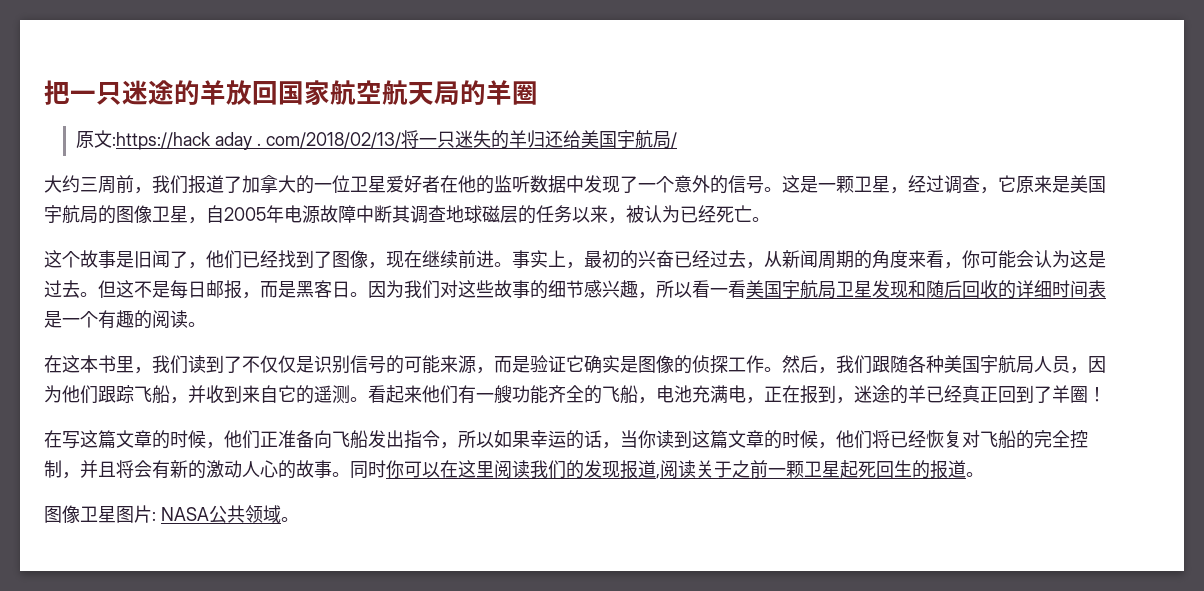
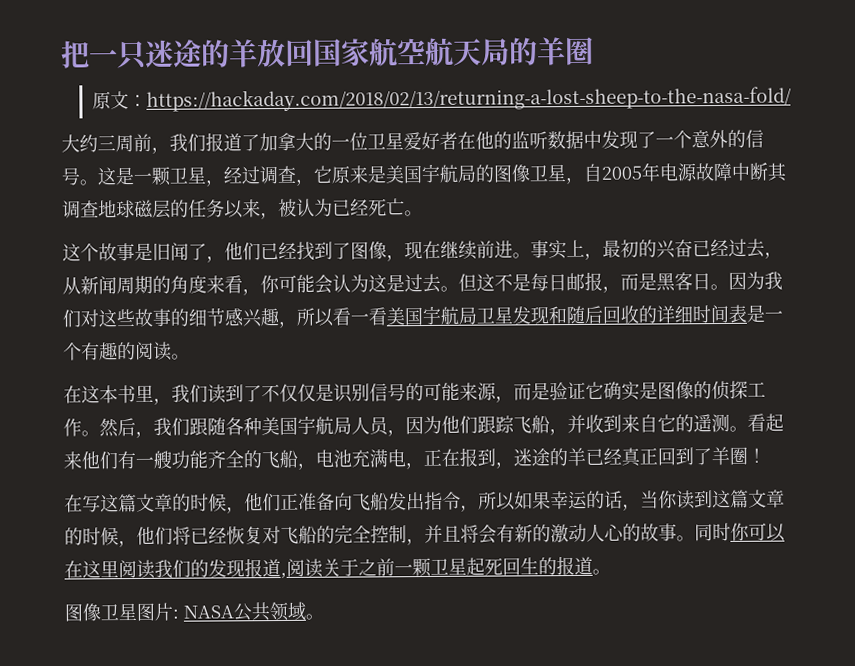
- 原文:https://hack aday . com/2018/02/13/将一只迷失的羊归还给美国宇航局/
+ 原文：https://hackaday.com/2018/02/13/returning-a-lost-sheep-to-the-nasa-fold/

